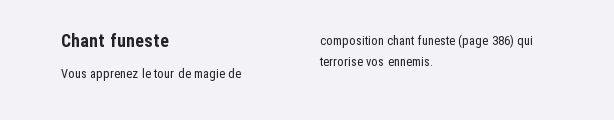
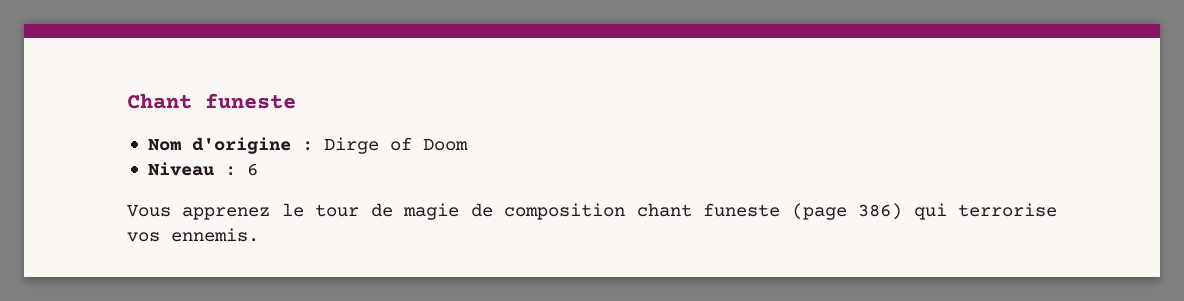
+ Nom d'origine : Dirge of Doom
+ Niveau : 6

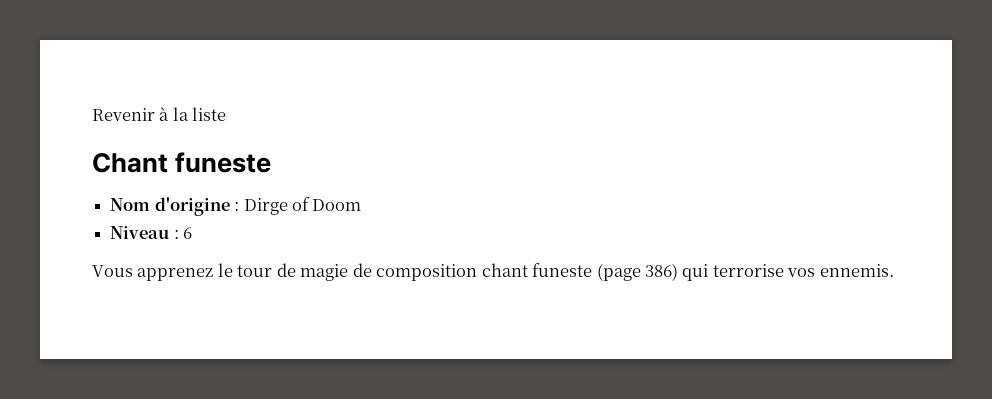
+ Revenir à la liste

